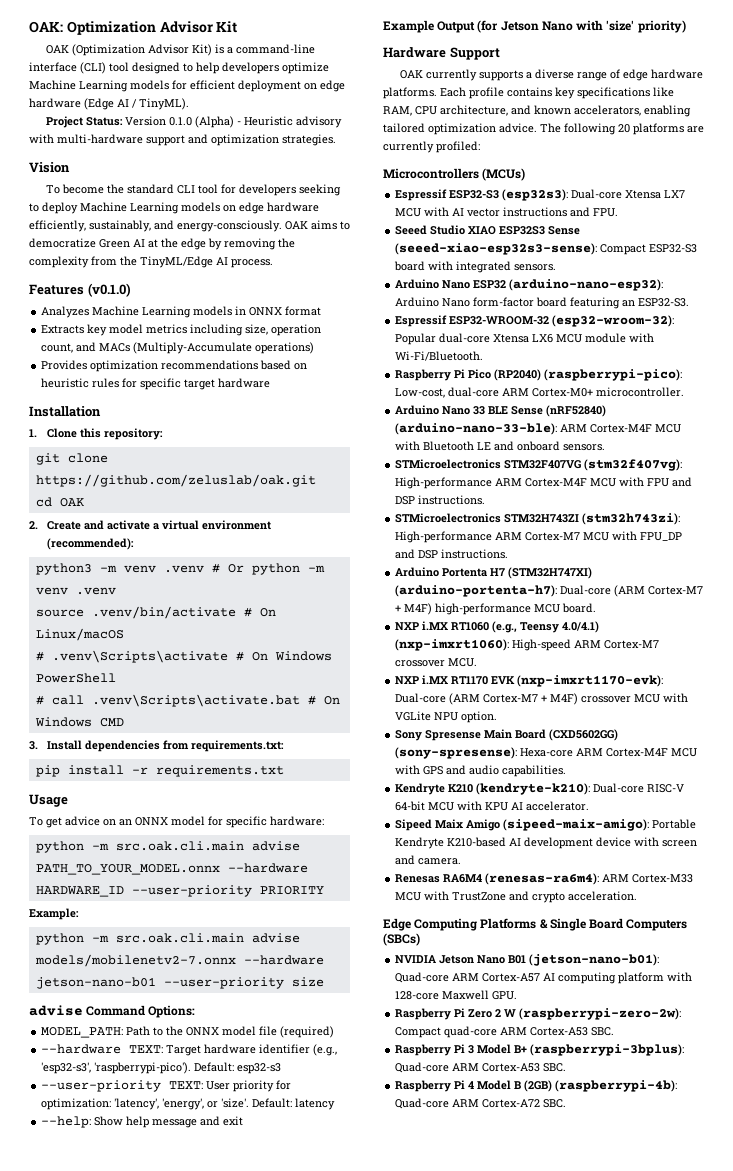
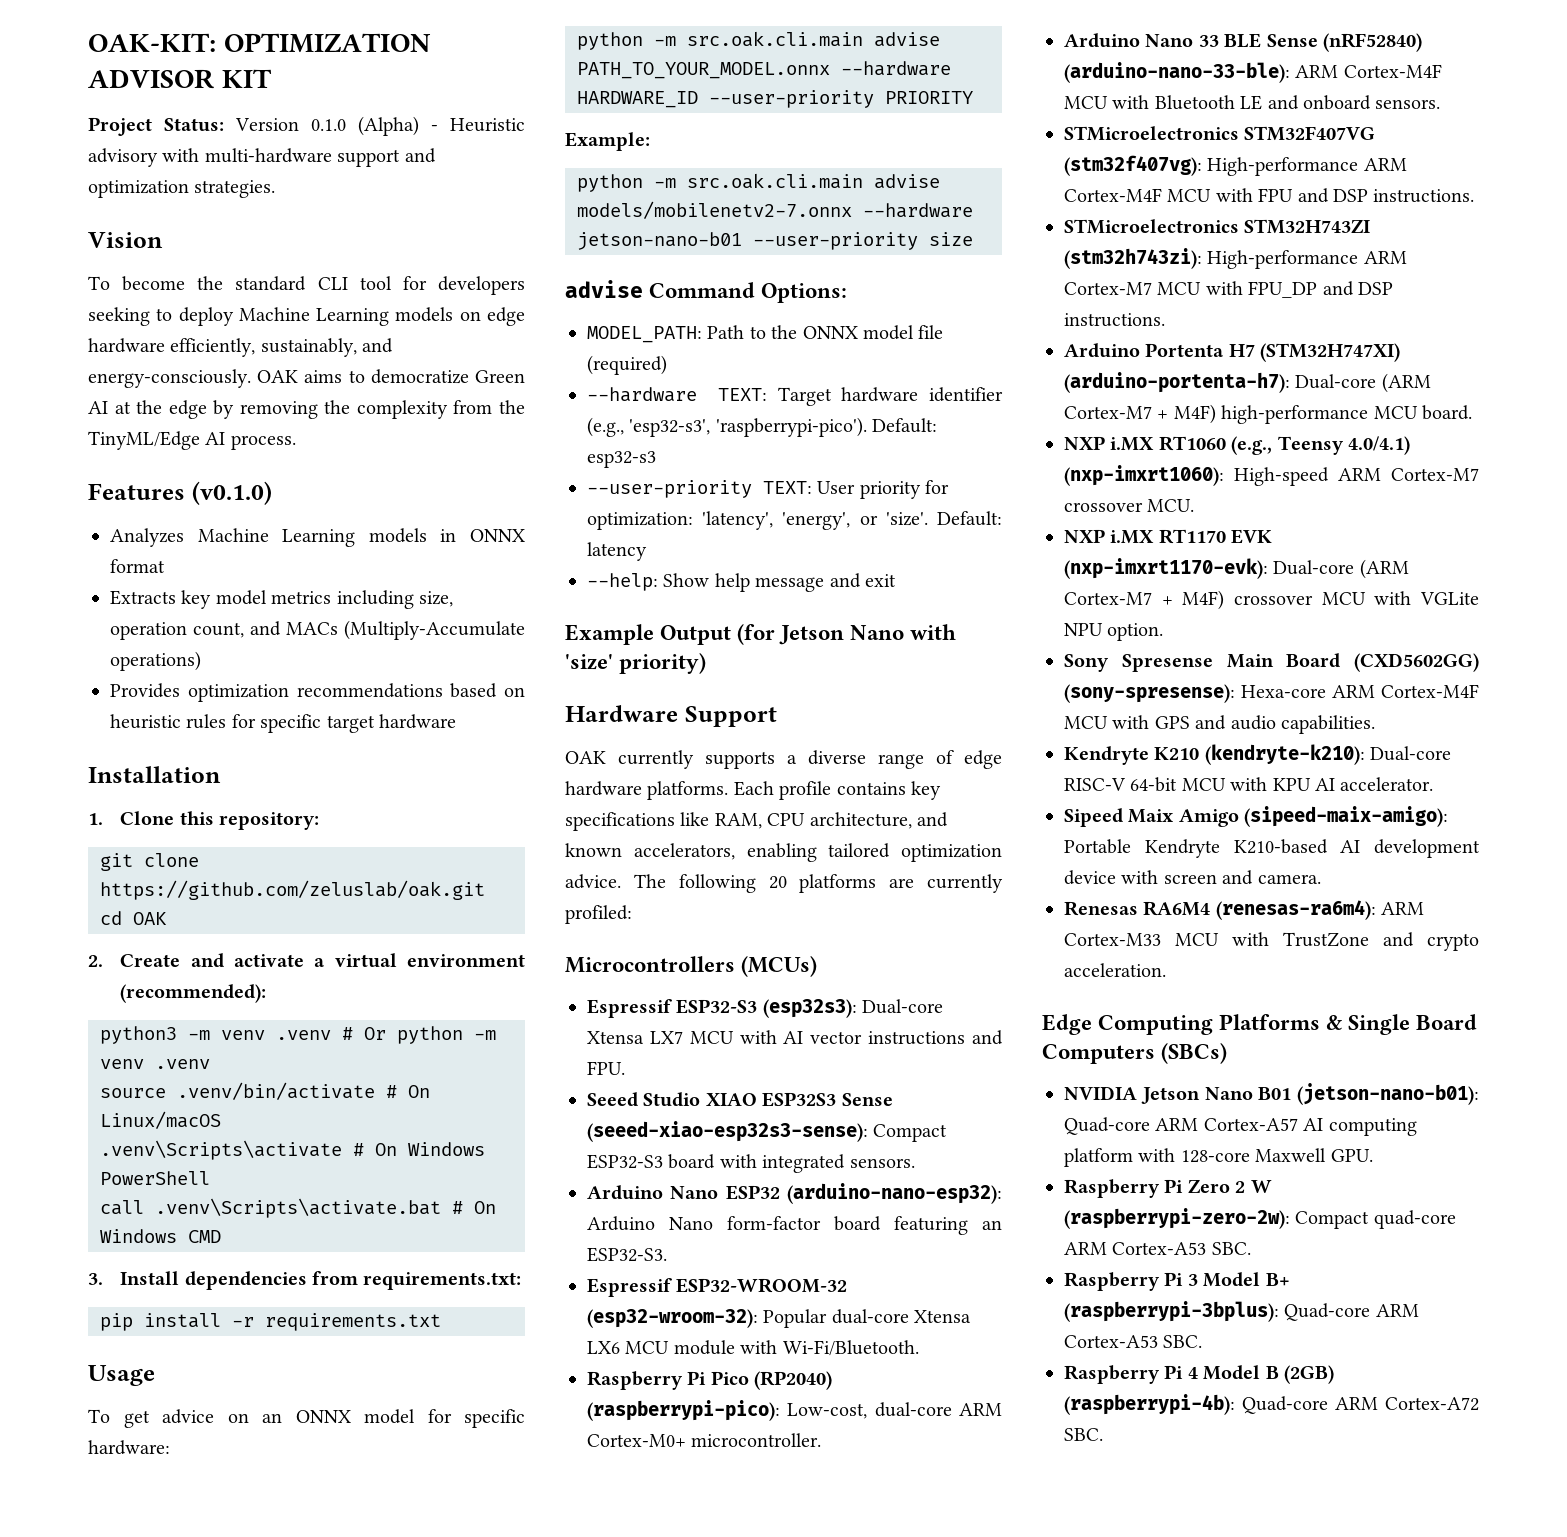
- OAK: Optimization Advisor Kit
- OAK (Optimization Advisor Kit) is a command-line interface (CLI) tool designed to help developers optimize Machine Learning models for efficient deployment on edge hardware (Edge AI / TinyML).
+ OAK-KIT: OPTIMIZATION ADVISOR KIT
- # .venv\Scripts\activate # On Windows PowerShell
+ .venv\Scripts\activate # On Windows PowerShell
- # call .venv\Scripts\activate.bat # On Windows CMD
+ call .venv\Scripts\activate.bat # On Windows CMD

